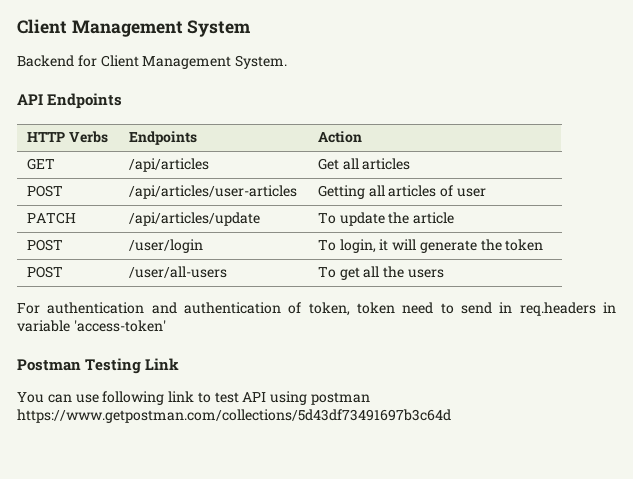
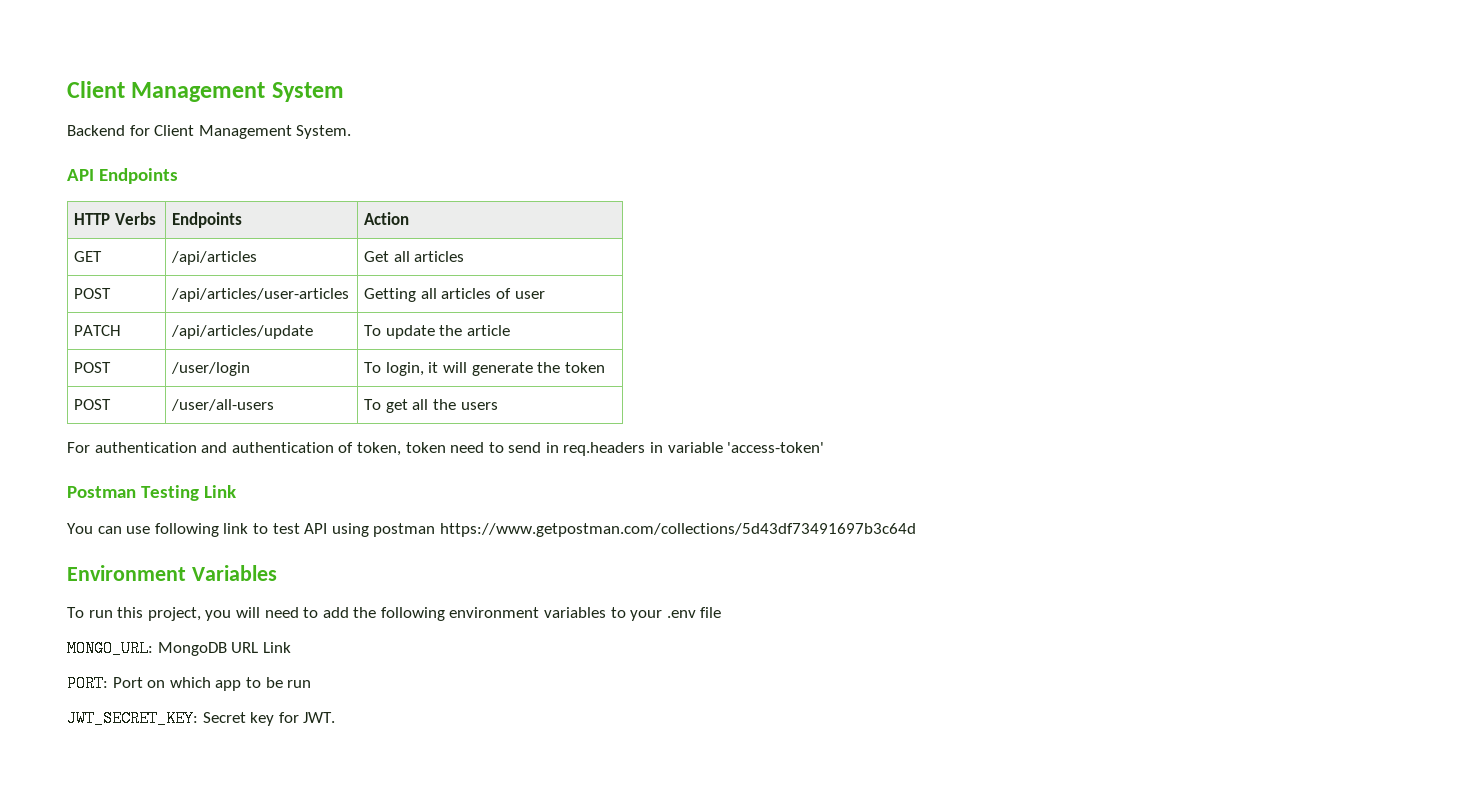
+ Environment Variables
+ To run this project, you will need to add the following environment variables to your .env file
+ MONGO_URL: MongoDB URL Link
+ PORT: Port on which app to be run
+ JWT_SECRET_KEY: Secret key for JWT.

